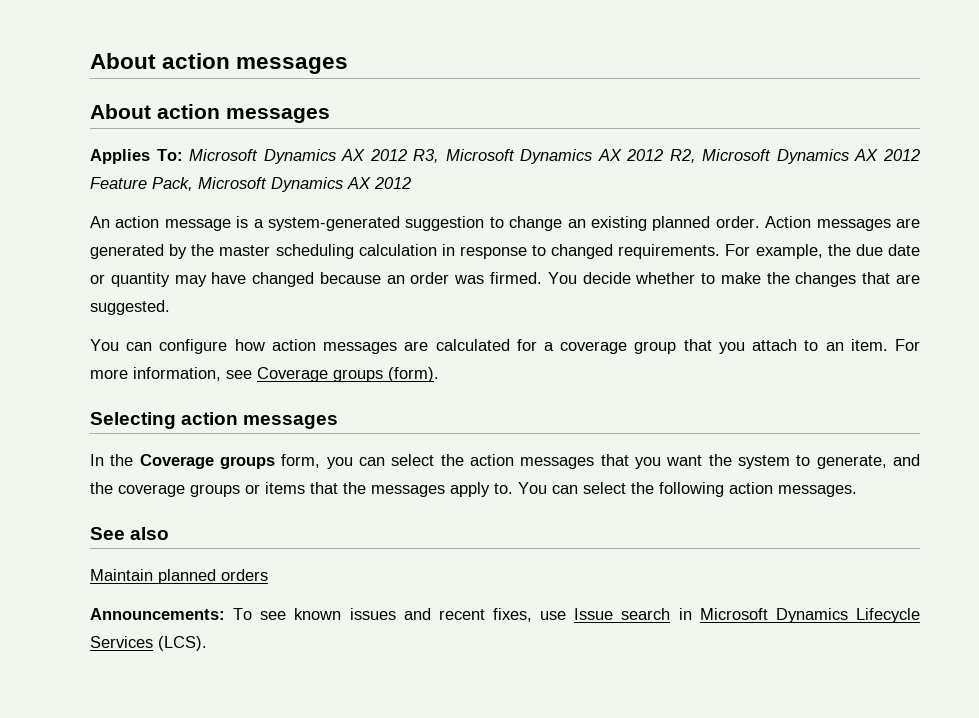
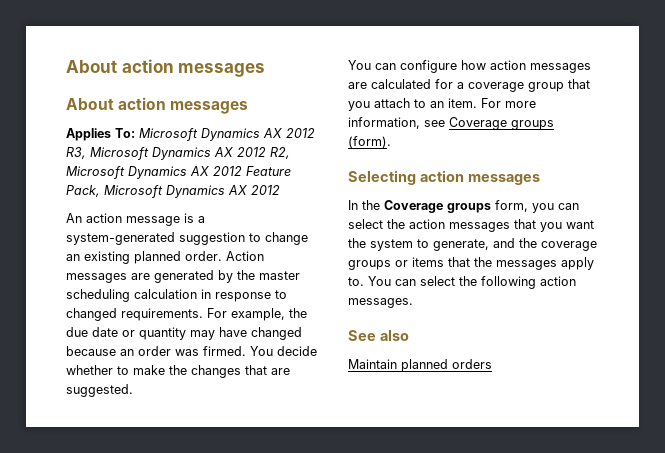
- Announcements: To see known issues and recent fixes, use Issue search in Microsoft Dynamics Lifecycle Services (LCS).

